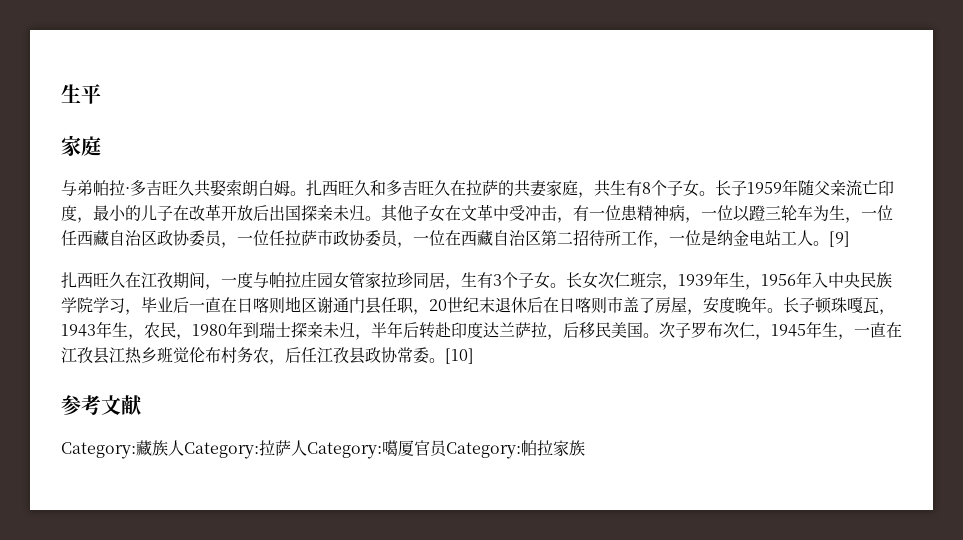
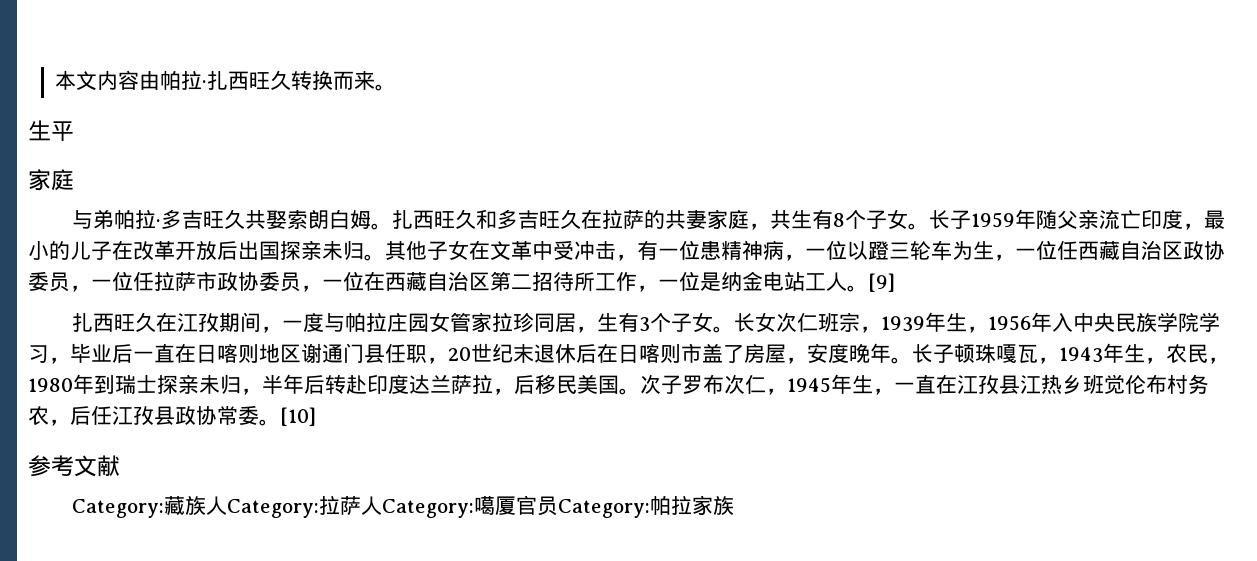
+ 本文内容由帕拉·扎西旺久转换而来。

